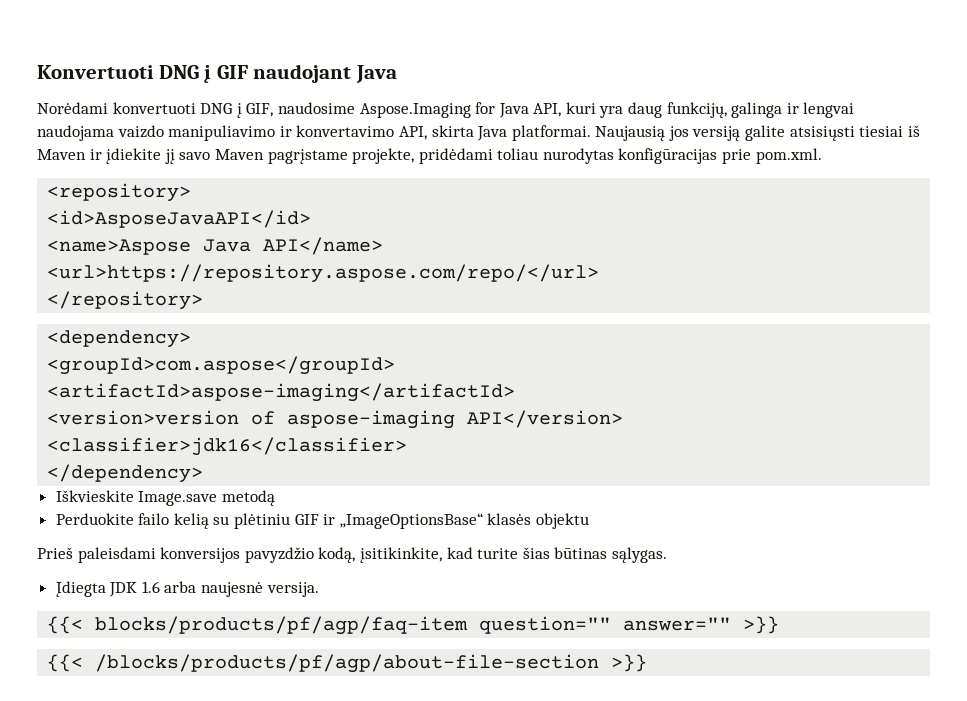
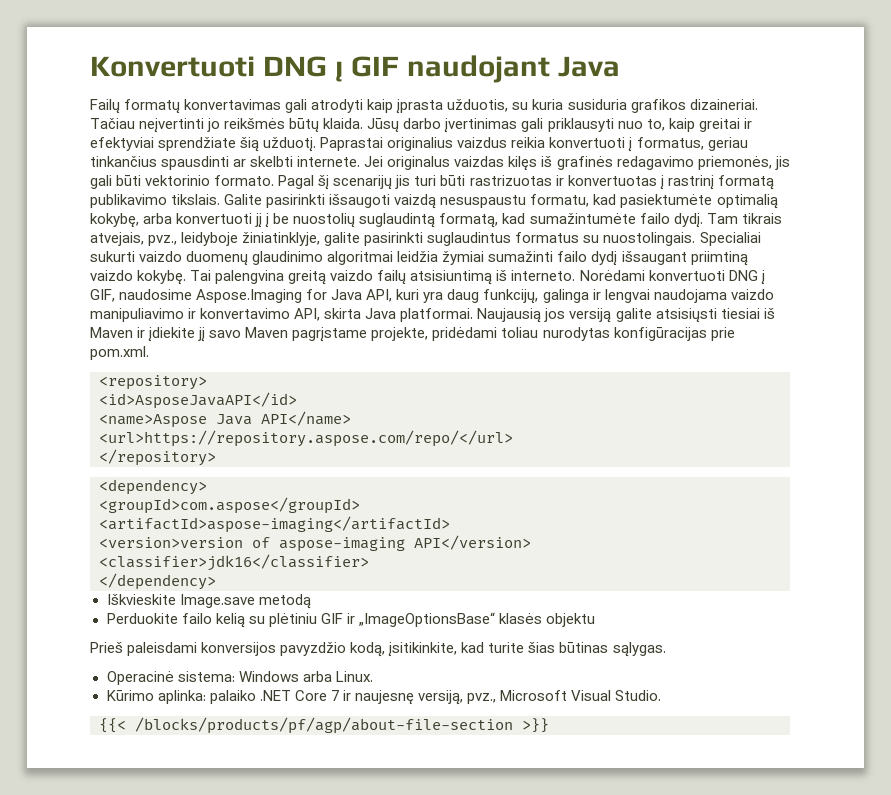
+ Failų formatų konvertavimas gali atrodyti kaip įprasta užduotis, su kuria susiduria grafikos dizaineriai. Tačiau neįvertinti jo reikšmės būtų klaida. Jūsų darbo įvertinimas gali priklausyti nuo to, kaip greitai ir efektyviai sprendžiate šią užduotį. Paprastai originalius vaizdus reikia konvertuoti į formatus, geriau tinkančius spausdinti ar skelbti internete. Jei originalus vaizdas kilęs iš grafinės redagavimo priemonės, jis gali būti vektorinio formato. Pagal šį scenarijų jis turi būti rastrizuotas ir konvertuotas į rastrinį formatą publikavimo tikslais. Galite pasirinkti išsaugoti vaizdą nesuspaustu formatu, kad pasiektumėte optimalią kokybę, arba konvertuoti jį į be nuostolių suglaudintą formatą, kad sumažintumėte failo dydį. Tam tikrais atvejais, pvz., leidyboje žiniatinklyje, galite pasirinkti suglaudintus formatus su nuostolingais. Specialiai sukurti vaizdo duomenų glaudinimo algoritmai leidžia žymiai sumažinti failo dydį išsaugant priimtiną vaizdo kokybę. Tai palengvina greitą vaizdo failų atsisiuntimą iš interneto.
- Įdiegta JDK 1.6 arba naujesnė versija.
- {{< blocks/products/pf/agp/faq-item question="" answer="" >}}
+ Operacinė sistema: Windows arba Linux.
+ Kūrimo aplinka: palaiko .NET Core 7 ir naujesnę versiją, pvz., Microsoft Visual Studio.

